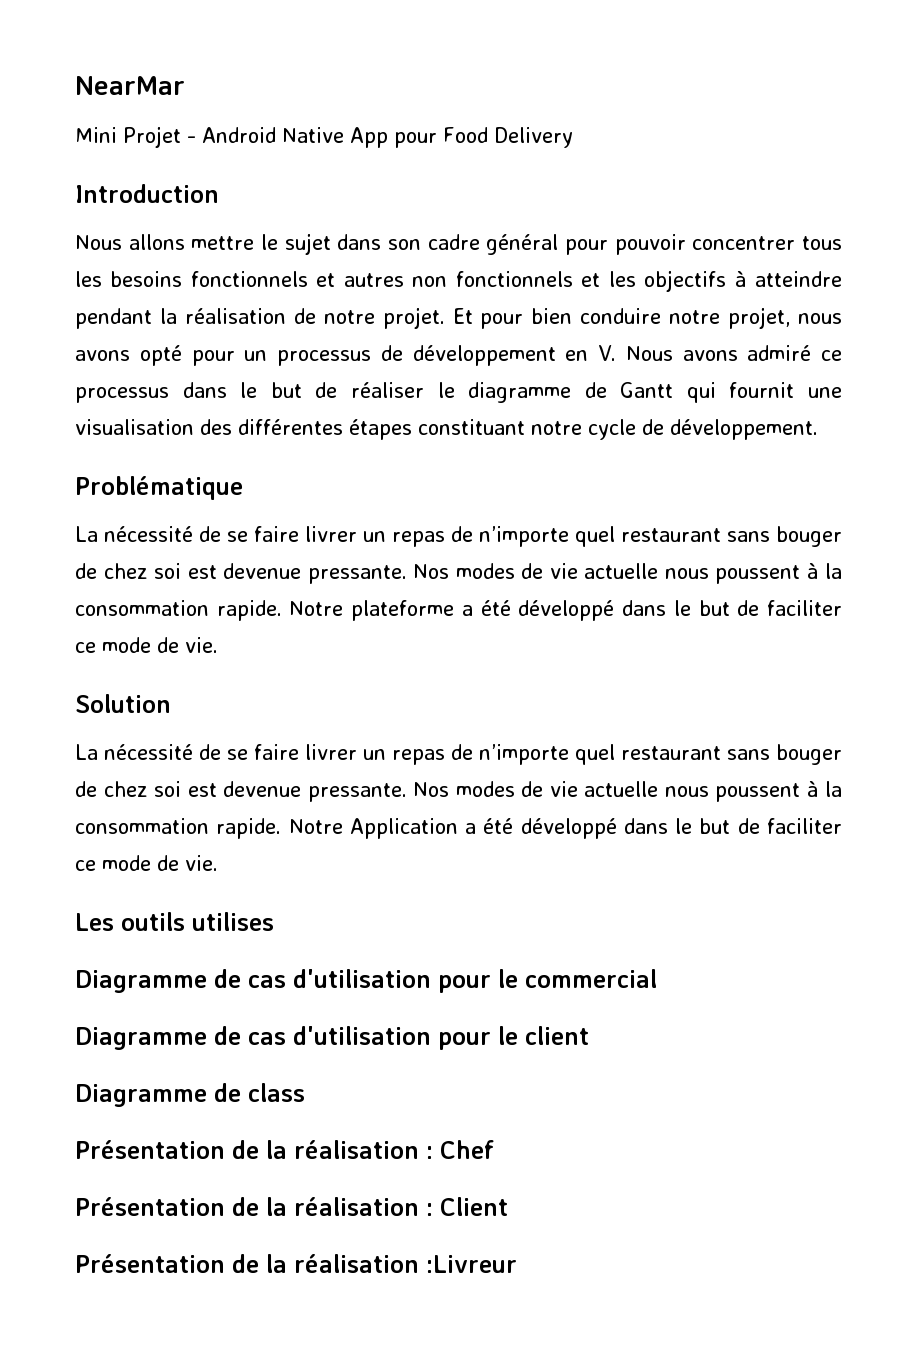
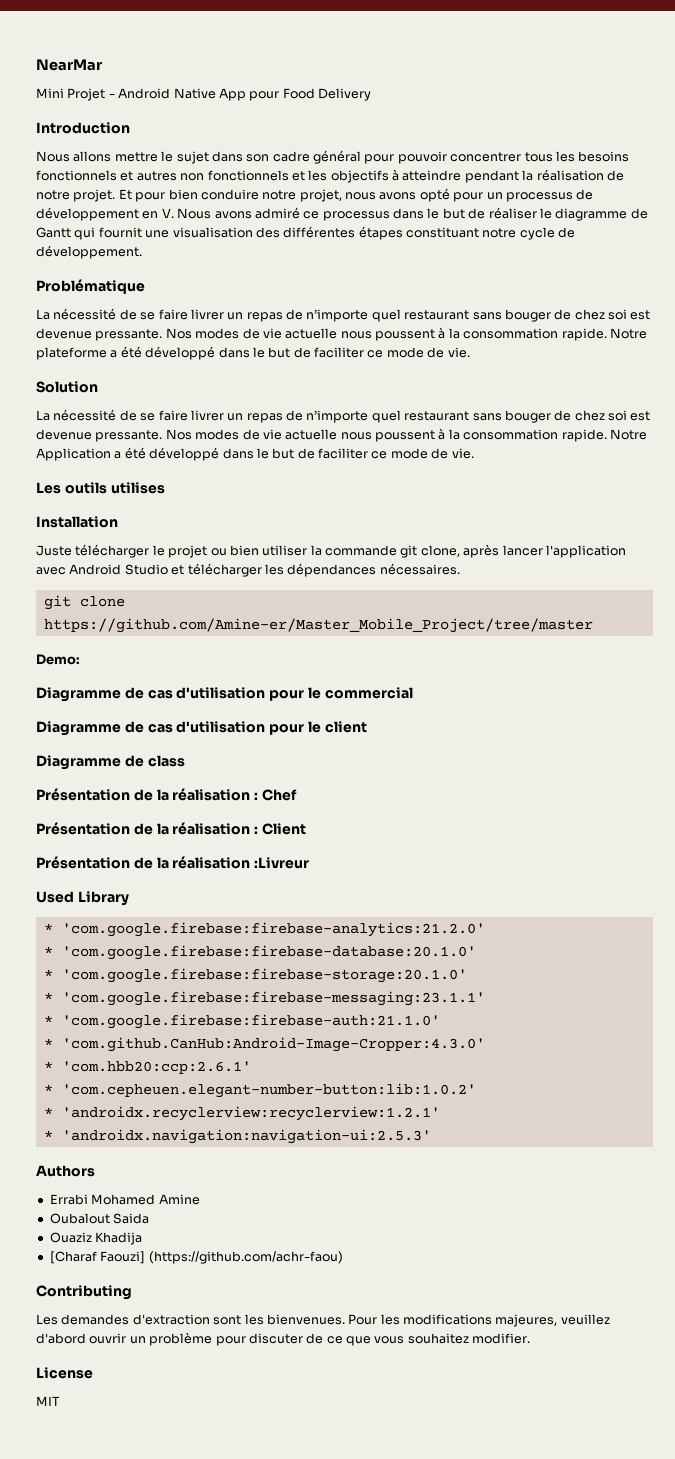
+ Installation
+ Juste télécharger le projet ou bien utiliser la commande git clone, après lancer l'application avec Android Studio et télécharger les dépendances nécessaires.
+ git clone https://github.com/Amine-er/Master_Mobile_Project/tree/master
+ Demo:
+ Used Library
+ * 'com.google.firebase:firebase-analytics:21.2.0'
+ * 'com.google.firebase:firebase-database:20.1.0'
+ * 'com.google.firebase:firebase-storage:20.1.0'
+ * 'com.google.firebase:firebase-messaging:23.1.1'
+ * 'com.google.firebase:firebase-auth:21.1.0'
+ * 'com.github.CanHub:Android-Image-Cropper:4.3.0'
+ * 'com.hbb20:ccp:2.6.1'
+ * 'com.cepheuen.elegant-number-button:lib:1.0.2'
+ * 'androidx.recyclerview:recyclerview:1.2.1'
+ * 'androidx.navigation:navigation-ui:2.5.3'
+ Authors
+ Errabi Mohamed Amine
+ Oubalout Saida
+ Ouaziz Khadija
+ [Charaf Faouzi] (https://github.com/achr-faou)
+ Contributing
+ Les demandes d'extraction sont les bienvenues. Pour les modifications majeures, veuillez d'abord ouvrir un problème pour discuter de ce que vous souhaitez modifier.
+ License
+ MIT

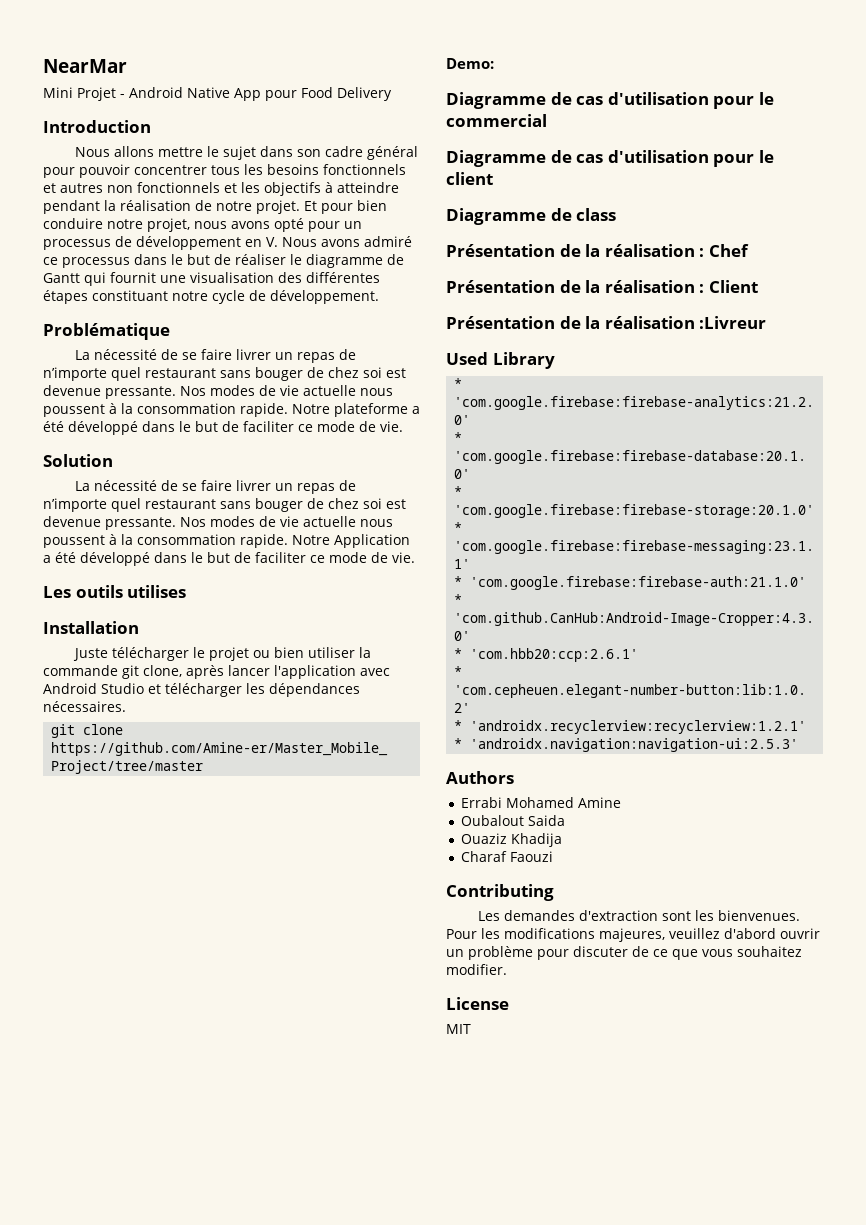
- [Charaf Faouzi] (https://github.com/achr-faou)
+ Charaf Faouzi

